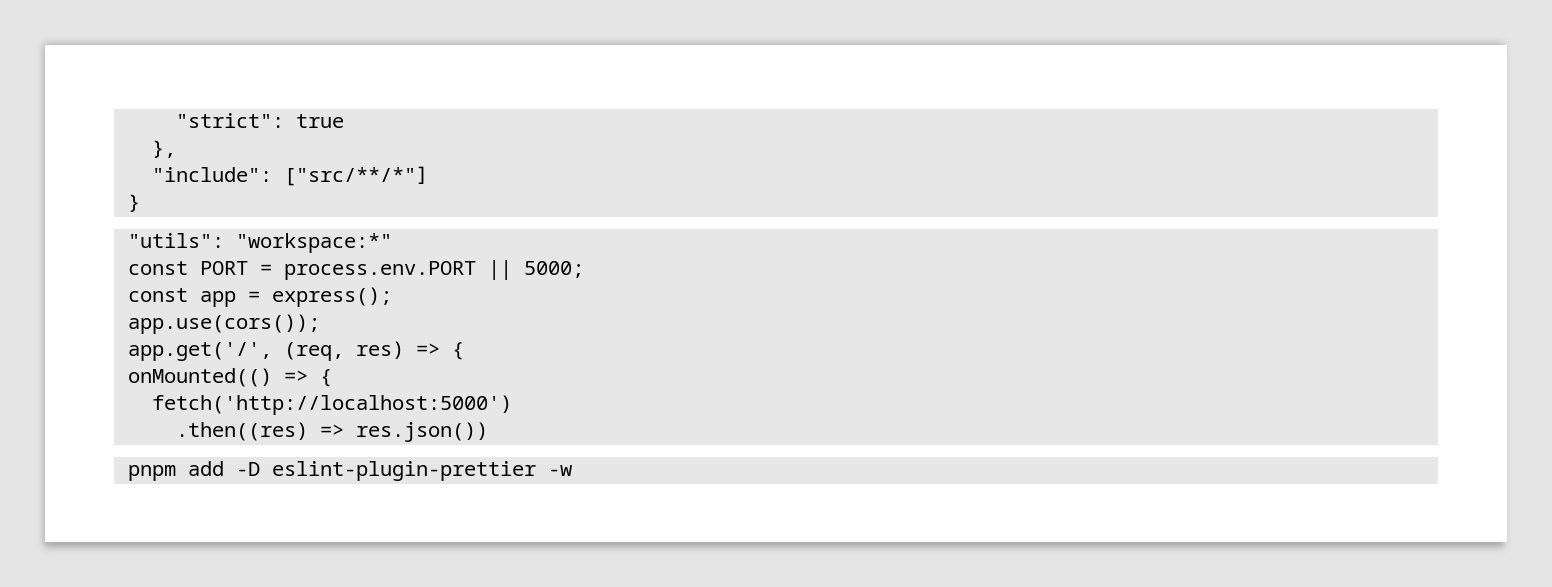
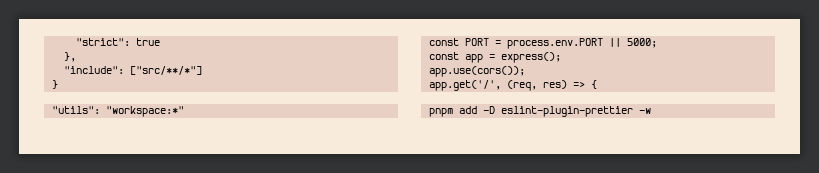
- onMounted(() => {
- fetch('http://localhost:5000')
- .then((res) => res.json())

